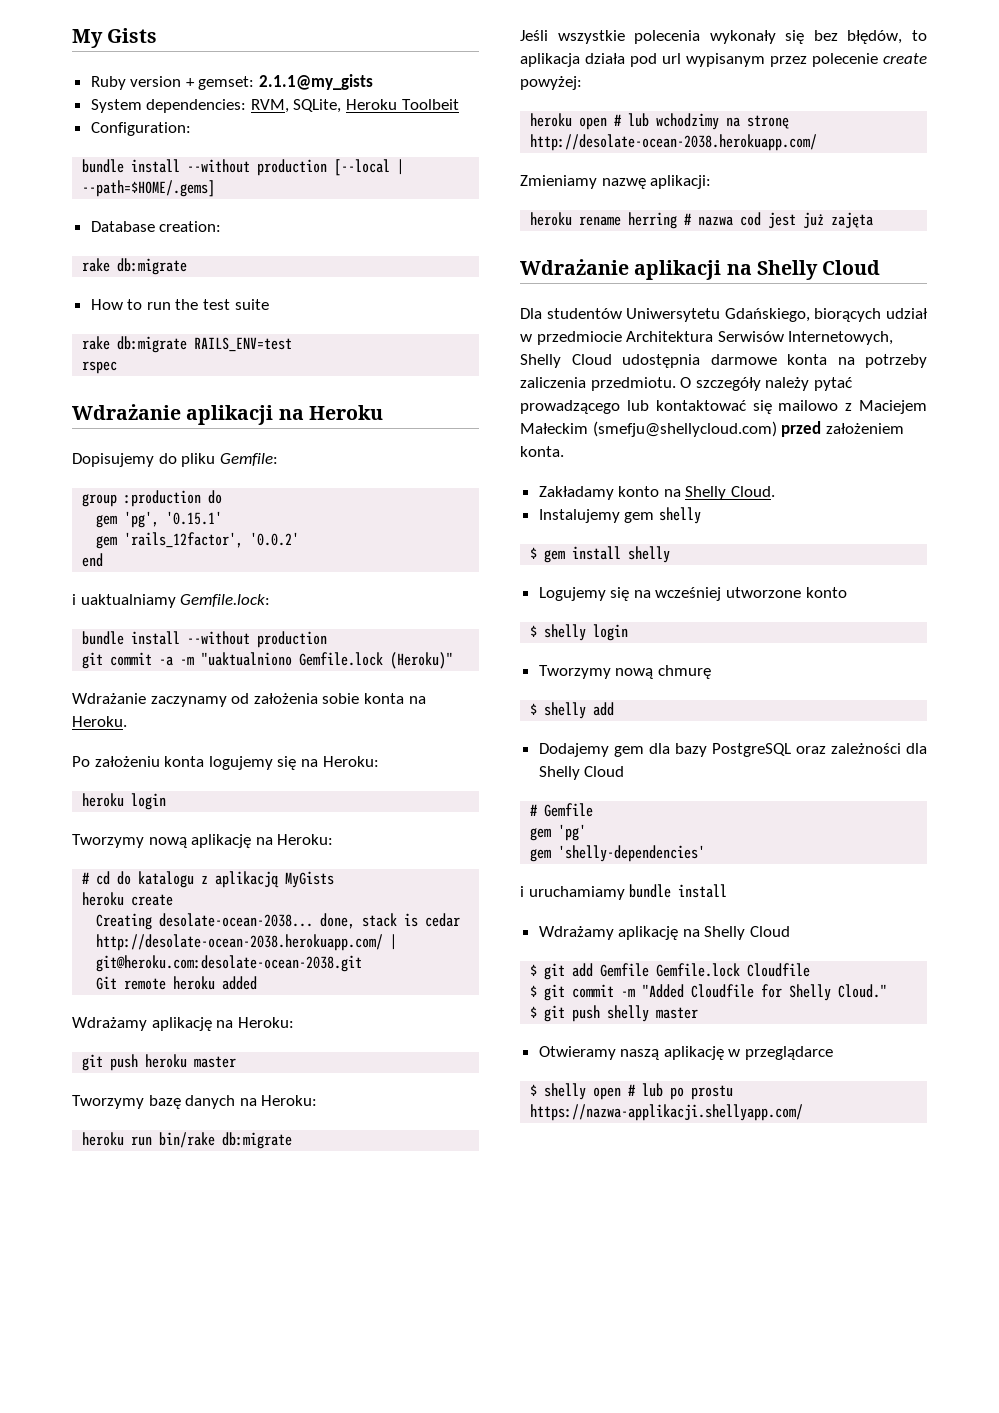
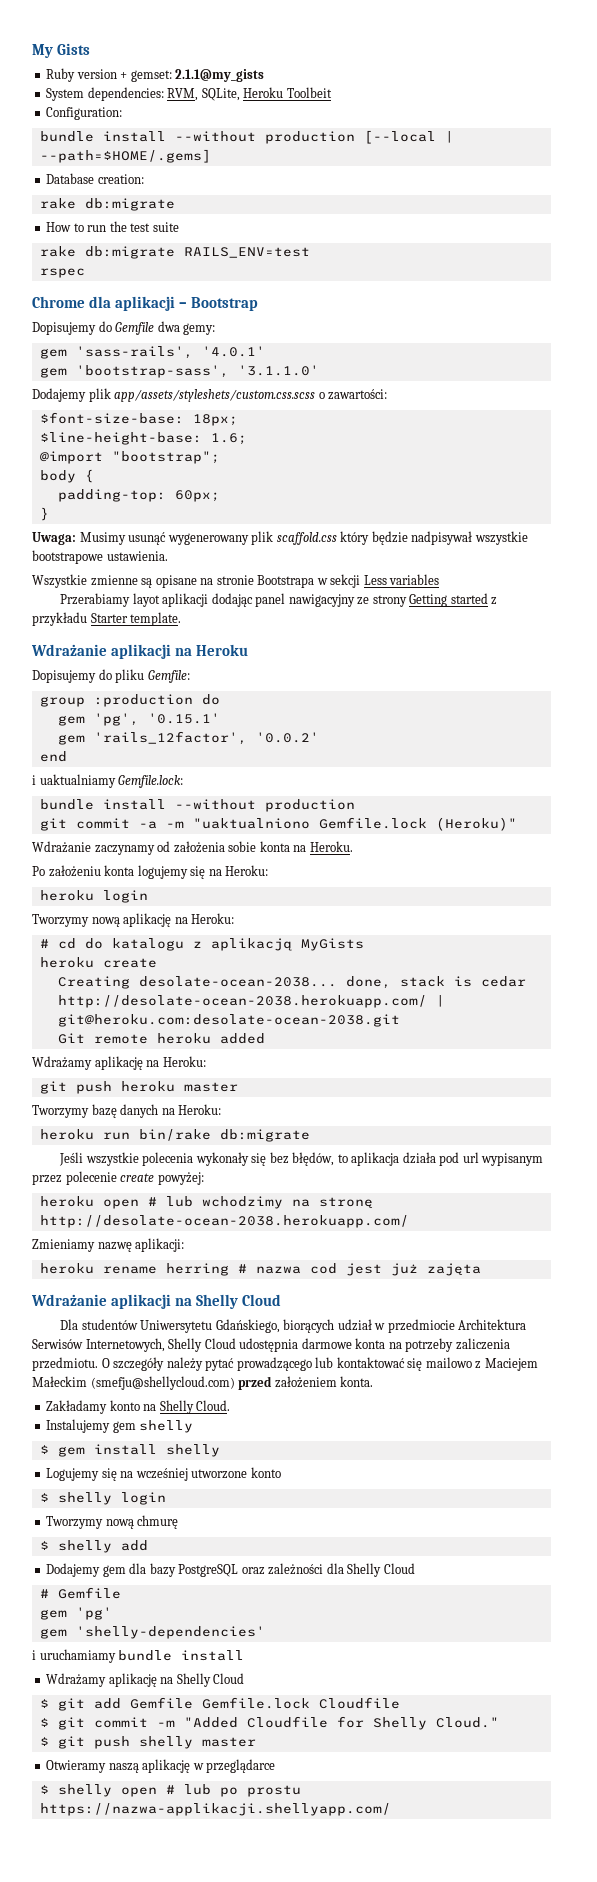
+ Chrome dla aplikacji – Bootstrap
+ Dopisujemy do Gemfile dwa gemy:
+ gem 'sass-rails', '4.0.1'
+ gem 'bootstrap-sass', '3.1.1.0'
+ Dodajemy plik app/assets/styleshets/custom.css.scss o zawartości:
+ $font-size-base: 18px;
+ $line-height-base: 1.6;
+ @import "bootstrap";
+ body {
+ padding-top: 60px;
+ }
+ Uwaga: Musimy usunąć wygenerowany plik scaffold.css który będzie nadpisywał wszystkie bootstrapowe ustawienia.
+ Wszystkie zmienne są opisane na stronie Bootstrapa w sekcji Less variables
+ Przerabiamy layot aplikacji dodając panel nawigacyjny ze strony Getting started z przykładu Starter template.

